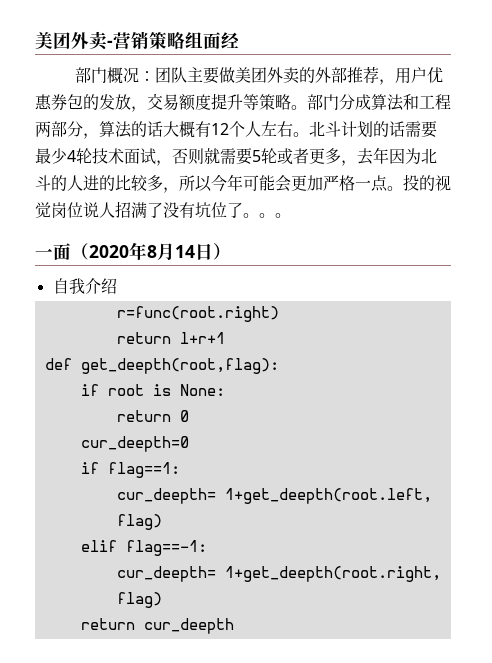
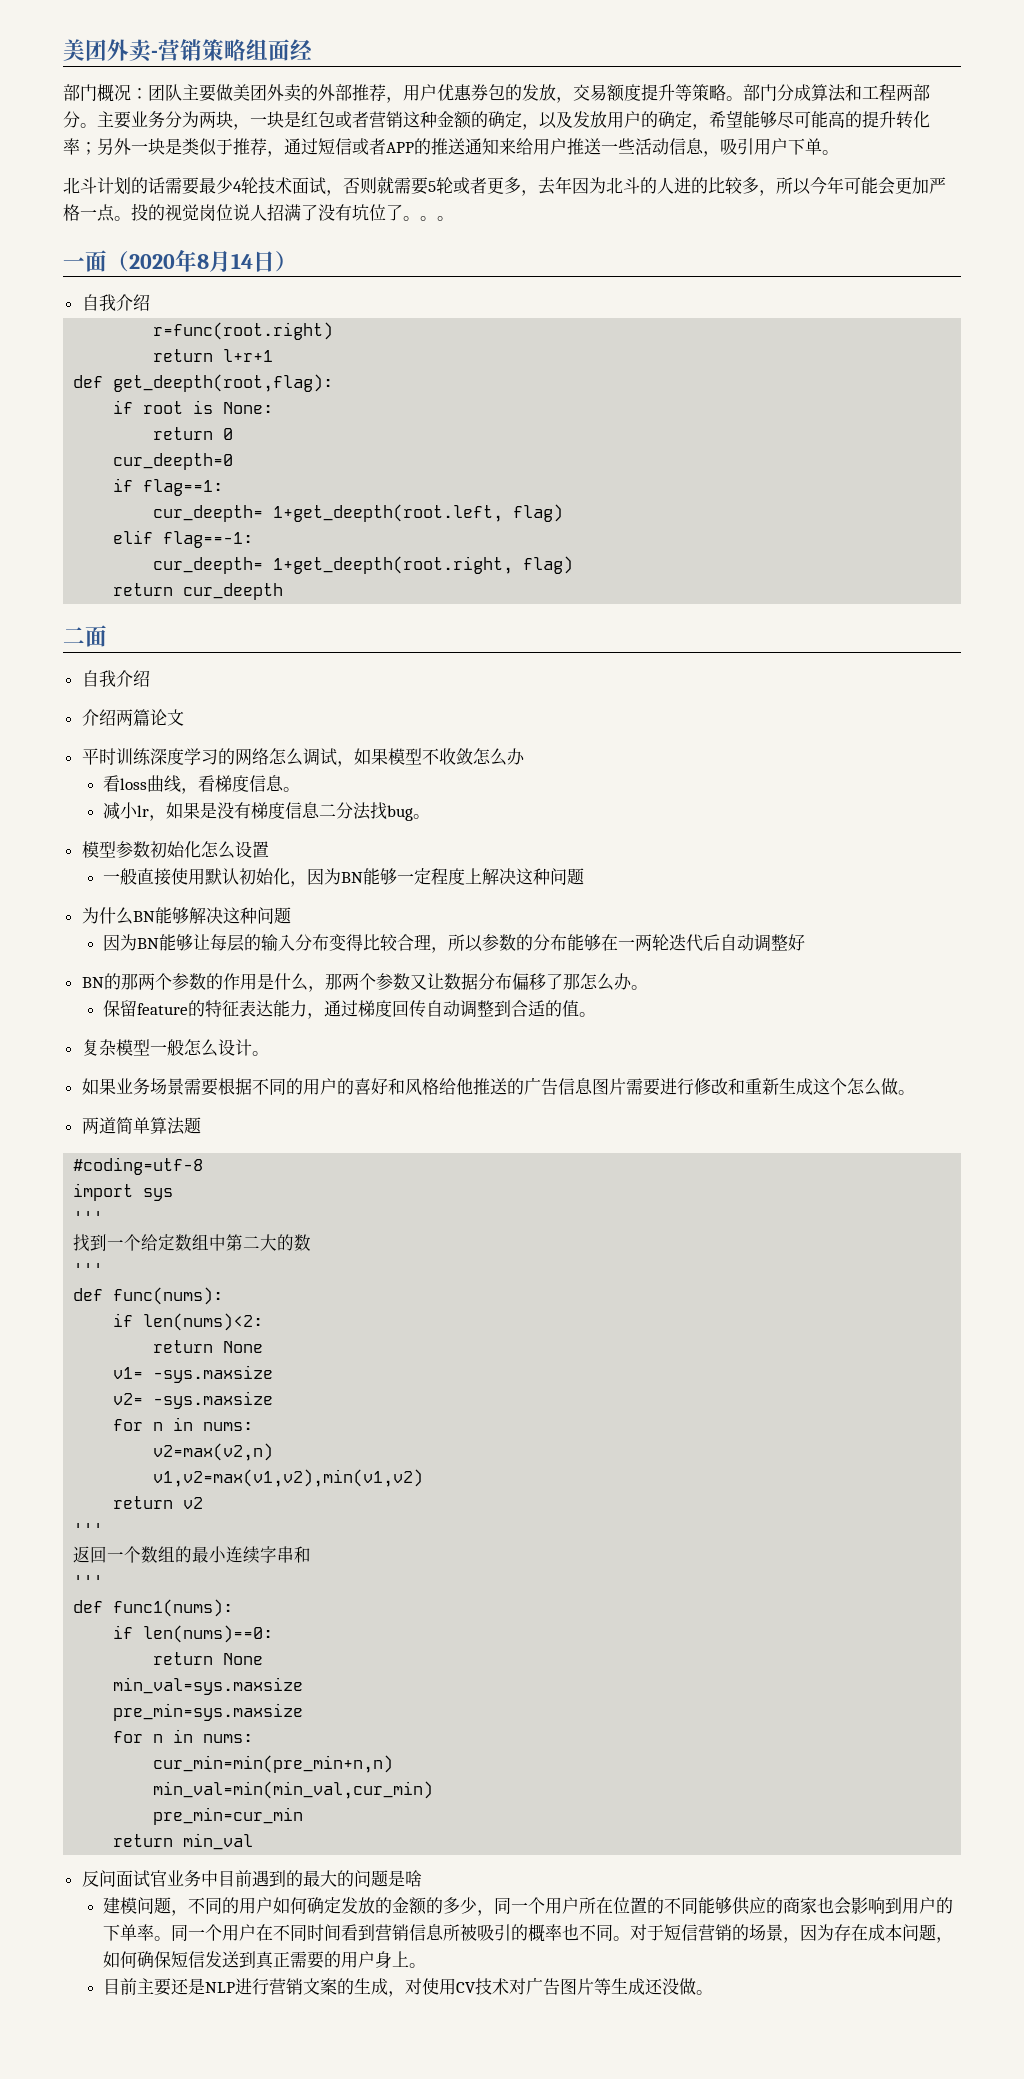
- 部门分成算法和工程两部分，算法的话大概有12个人左右。北斗计划的话需要最少4轮技术面试，否则就需要5轮或者更多，去年因为北斗的人进的比较多，所以今年可能会更加严格一点。
+ 部门分成算法和工程两部分。主要业务分为两块，一块是红包或者营销这种金额的确定，以及发放用户的确定，希望能够尽可能高的提升转化率；另外一块是类似于推荐，通过短信或者APP的推送通知来给用户推送一些活动信息，吸引用户下单。
+ 北斗计划的话需要最少4轮技术面试，否则就需要5轮或者更多，去年因为北斗的人进的比较多，所以今年可能会更加严格一点。
+ 二面
+ 自我介绍
+ 介绍两篇论文
+ 平时训练深度学习的网络怎么调试，如果模型不收敛怎么办
+ 看loss曲线，看梯度信息。
+ 减小lr，如果是没有梯度信息二分法找bug。
+ 模型参数初始化怎么设置
+ 一般直接使用默认初始化，因为BN能够一定程度上解决这种问题
+ 为什么BN能够解决这种问题
+ 因为BN能够让每层的输入分布变得比较合理，所以参数的分布能够在一两轮迭代后自动调整好
+ BN的那两个参数的作用是什么，那两个参数又让数据分布偏移了那怎么办。
+ 保留feature的特征表达能力，通过梯度回传自动调整到合适的值。
+ 复杂模型一般怎么设计。
+ 如果业务场景需要根据不同的用户的喜好和风格给他推送的广告信息图片需要进行修改和重新生成这个怎么做。
+ 两道简单算法题
+ #coding=utf-8
+ import sys
+ '''
+ 找到一个给定数组中第二大的数
+ '''
+ def func(nums):
+ if len(nums)<2:
+ return None
+ v1= -sys.maxsize
+ v2= -sys.maxsize
+ for n in nums:
+ v2=max(v2,n)
+ v1,v2=max(v1,v2),min(v1,v2)
+ return v2
+ '''
+ 返回一个数组的最小连续字串和
+ '''
+ def func1(nums):
+ if len(nums)==0:
+ return None
+ min_val=sys.maxsize
+ pre_min=sys.maxsize
+ for n in nums:
+ cur_min=min(pre_min+n,n)
+ min_val=min(min_val,cur_min)
+ pre_min=cur_min
+ return min_val
+ 反问面试官业务中目前遇到的最大的问题是啥
+ 建模问题，不同的用户如何确定发放的金额的多少，同一个用户所在位置的不同能够供应的商家也会影响到用户的下单率。同一个用户在不同时间看到营销信息所被吸引的概率也不同。对于短信营销的场景，因为存在成本问题，如何确保短信发送到真正需要的用户身上。
+ 目前主要还是NLP进行营销文案的生成，对使用CV技术对广告图片等生成还没做。

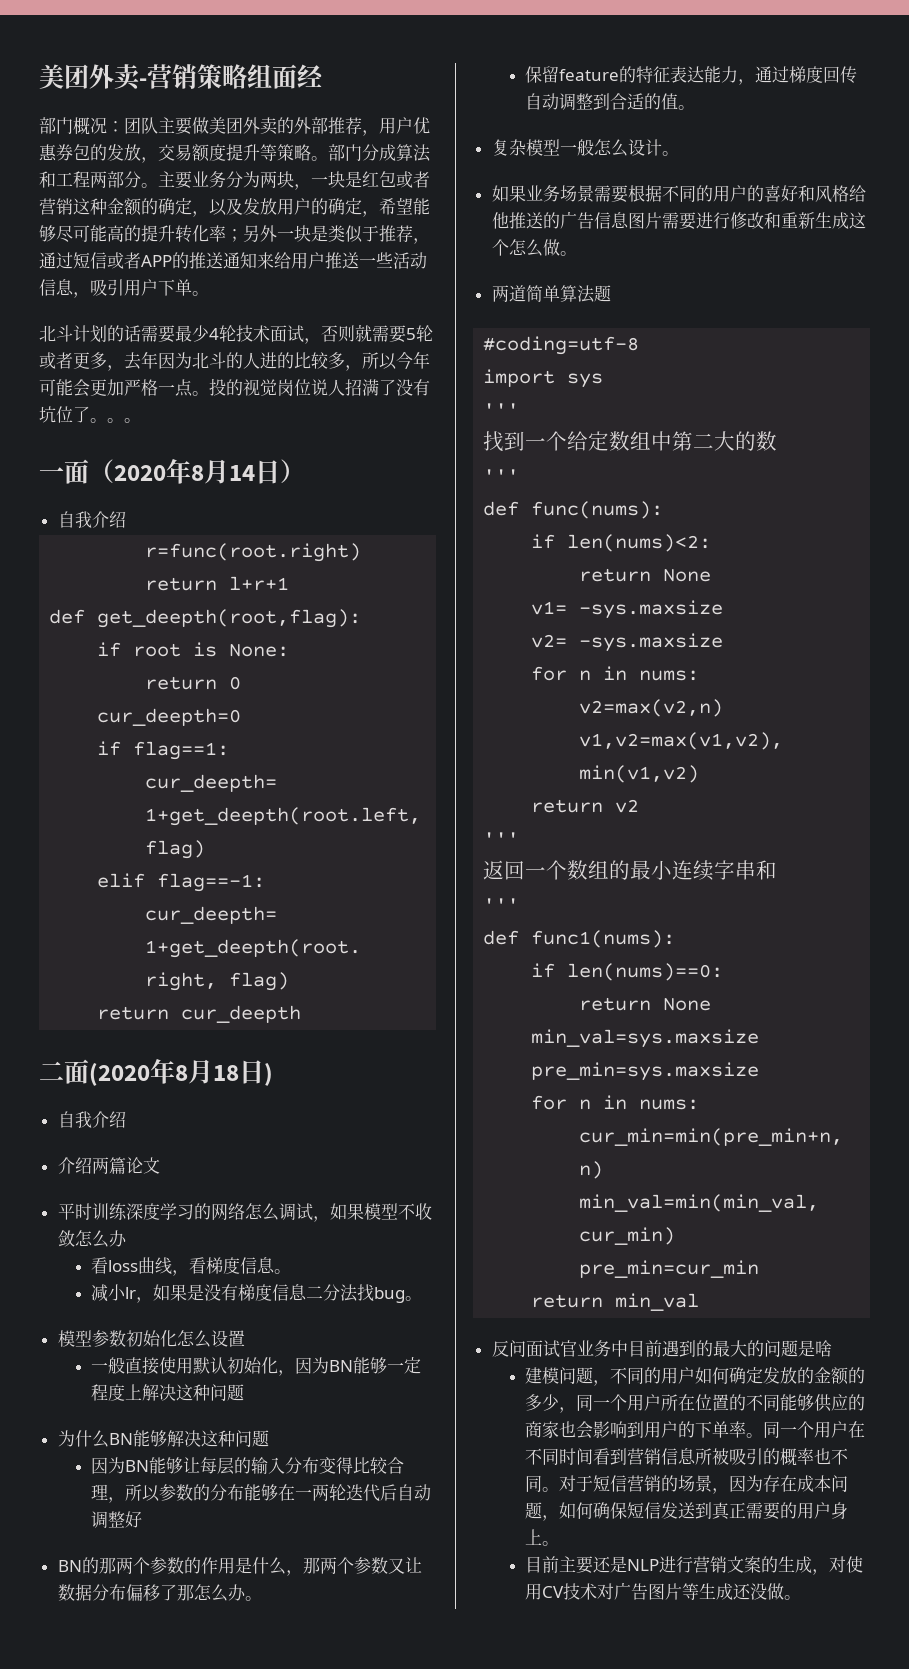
- 二面
+ 二面(2020年8月18日)

